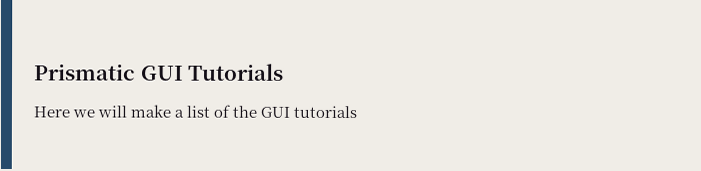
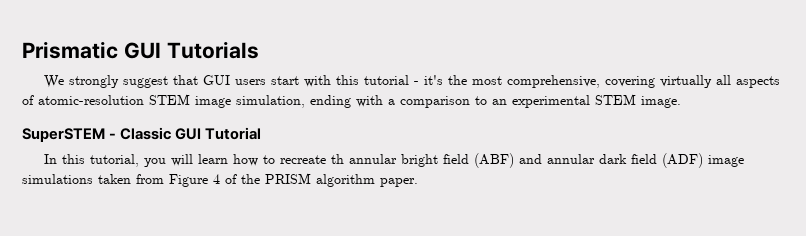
- Here we will make a list of the GUI tutorials
+ We strongly suggest that GUI users start with this tutorial - it's the most comprehensive, covering virtually all aspects of atomic-resolution STEM image simulation, ending with a comparison to an experimental STEM image.
+ SuperSTEM - Classic GUI Tutorial
+ In this tutorial, you will learn how to recreate th annular bright field (ABF) and annular dark field (ADF) image simulations taken from Figure 4 of the PRISM algorithm paper.

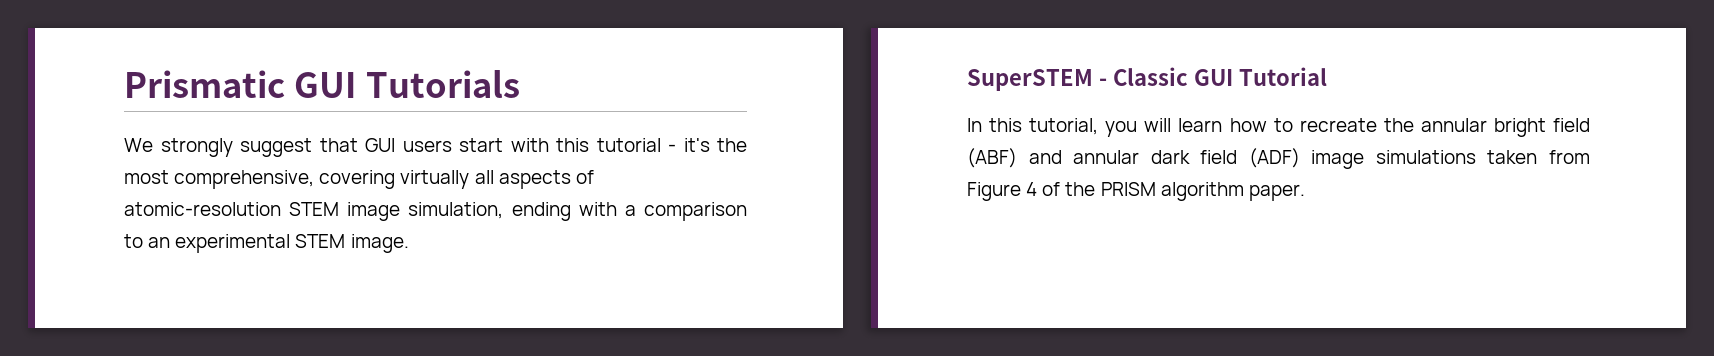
- In this tutorial, you will learn how to recreate th annular bright field (ABF) and annular dark field (ADF) image simulations taken from Figure 4 of the PRISM algorithm paper.
+ In this tutorial, you will learn how to recreate the annular bright field (ABF) and annular dark field (ADF) image simulations taken from Figure 4 of the PRISM algorithm paper.

